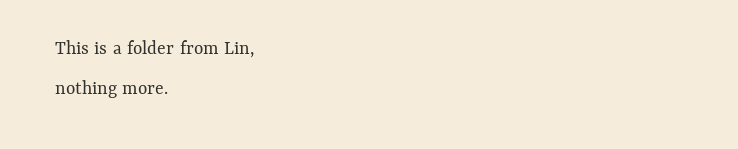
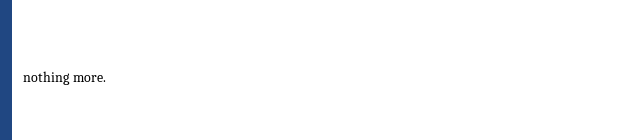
- This is a folder from Lin,

